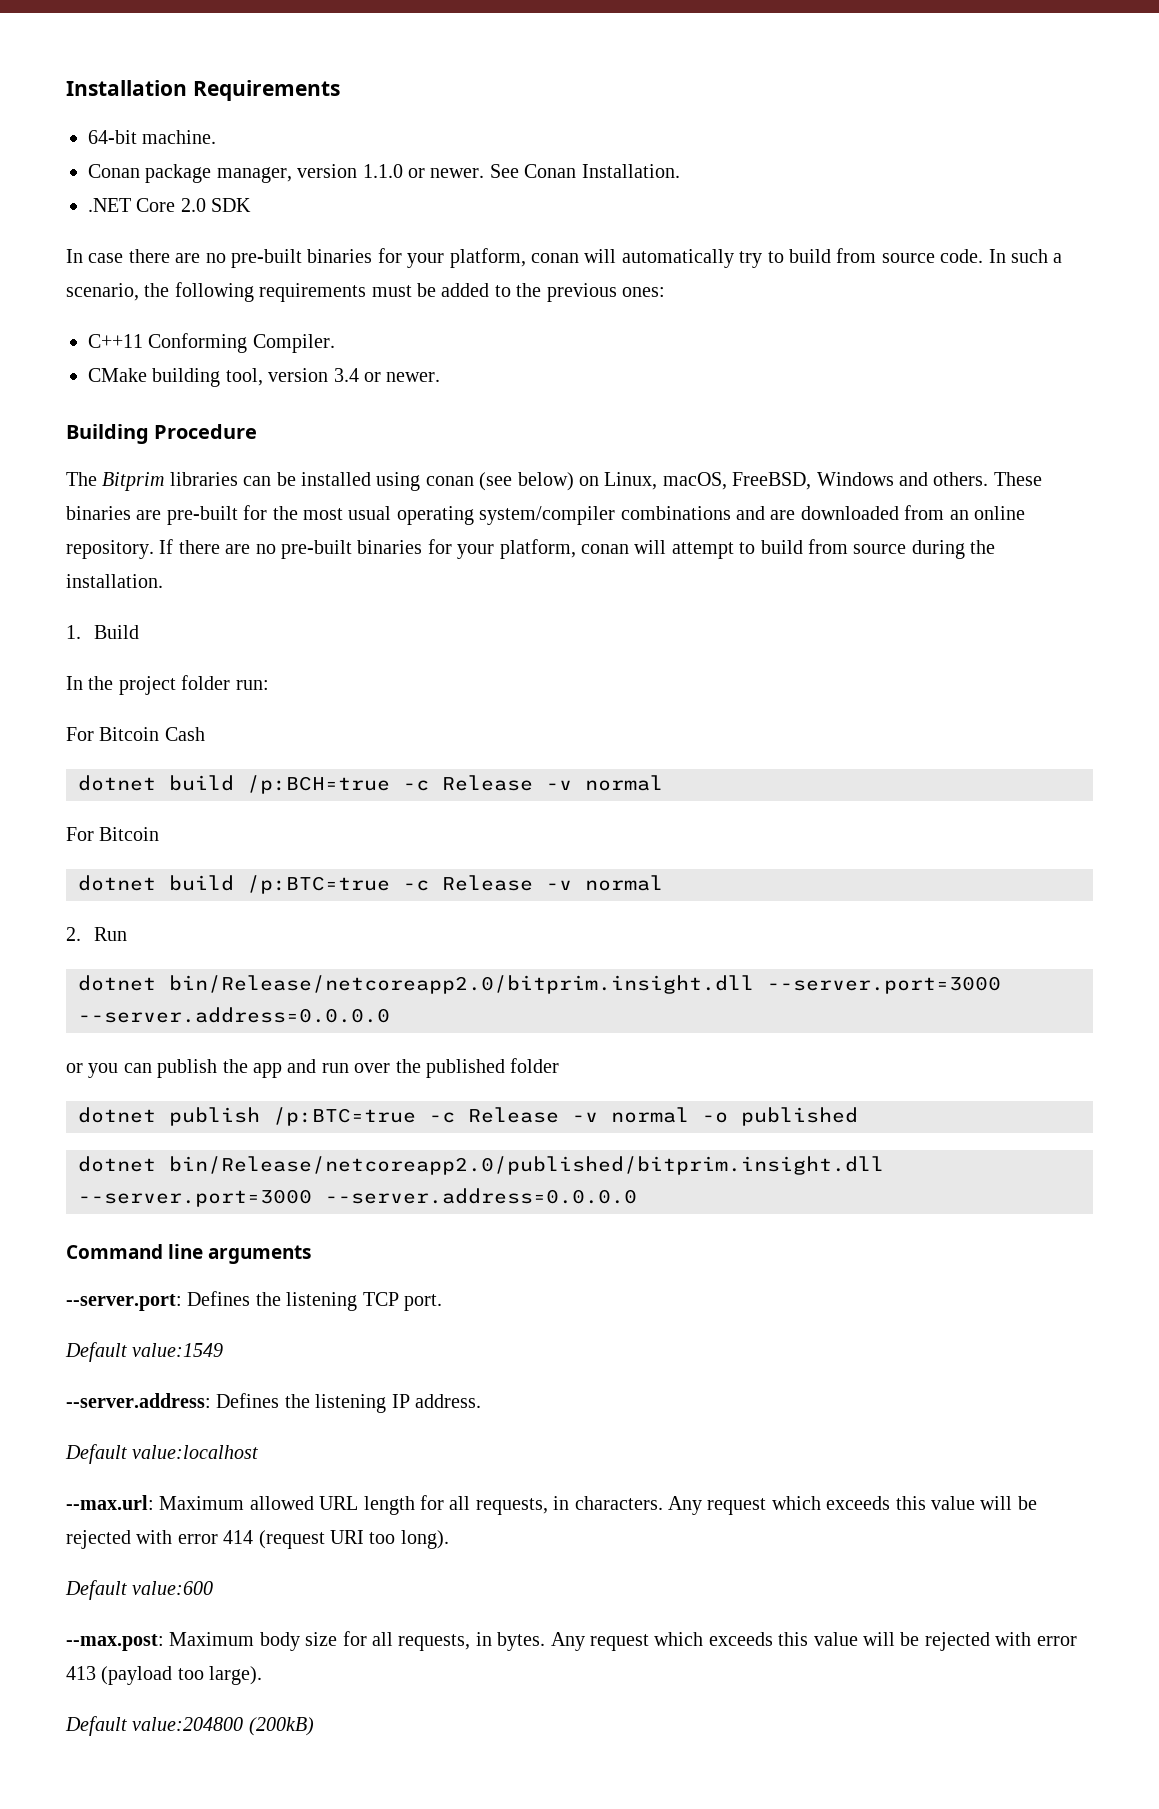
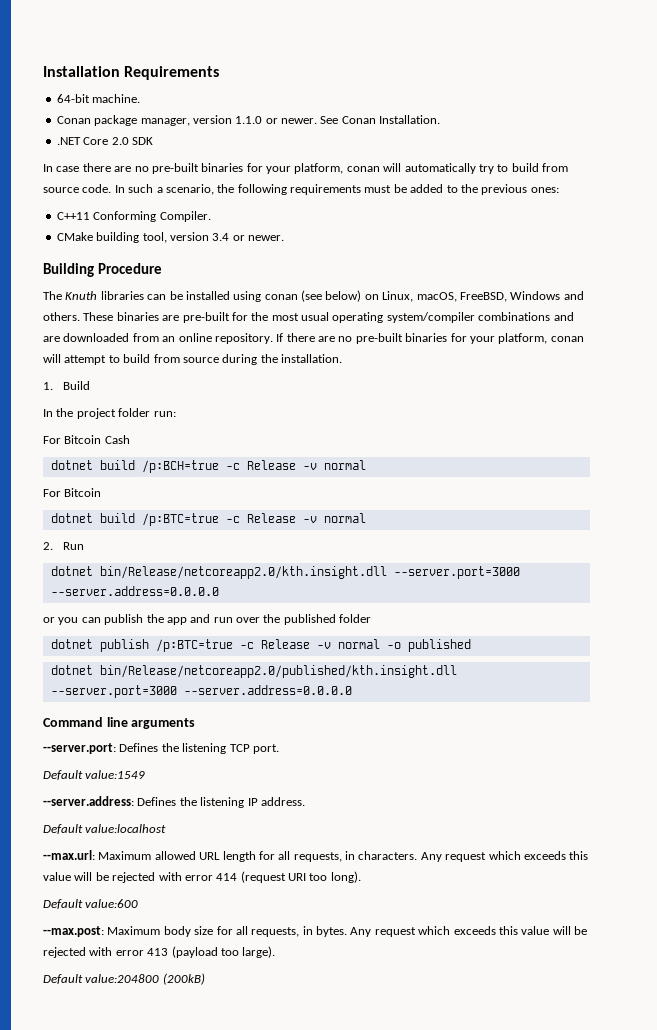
- The Bitprim libraries can be installed using conan (see below) on Linux, macOS, FreeBSD, Windows and others.
+ The Knuth libraries can be installed using conan (see below) on Linux, macOS, FreeBSD, Windows and others.
- dotnet bin/Release/netcoreapp2.0/bitprim.insight.dll --server.port=3000 --server.address=0.0.0.0
+ dotnet bin/Release/netcoreapp2.0/kth.insight.dll --server.port=3000 --server.address=0.0.0.0
- dotnet bin/Release/netcoreapp2.0/published/bitprim.insight.dll --server.port=3000 --server.address=0.0.0.0
+ dotnet bin/Release/netcoreapp2.0/published/kth.insight.dll --server.port=3000 --server.address=0.0.0.0

